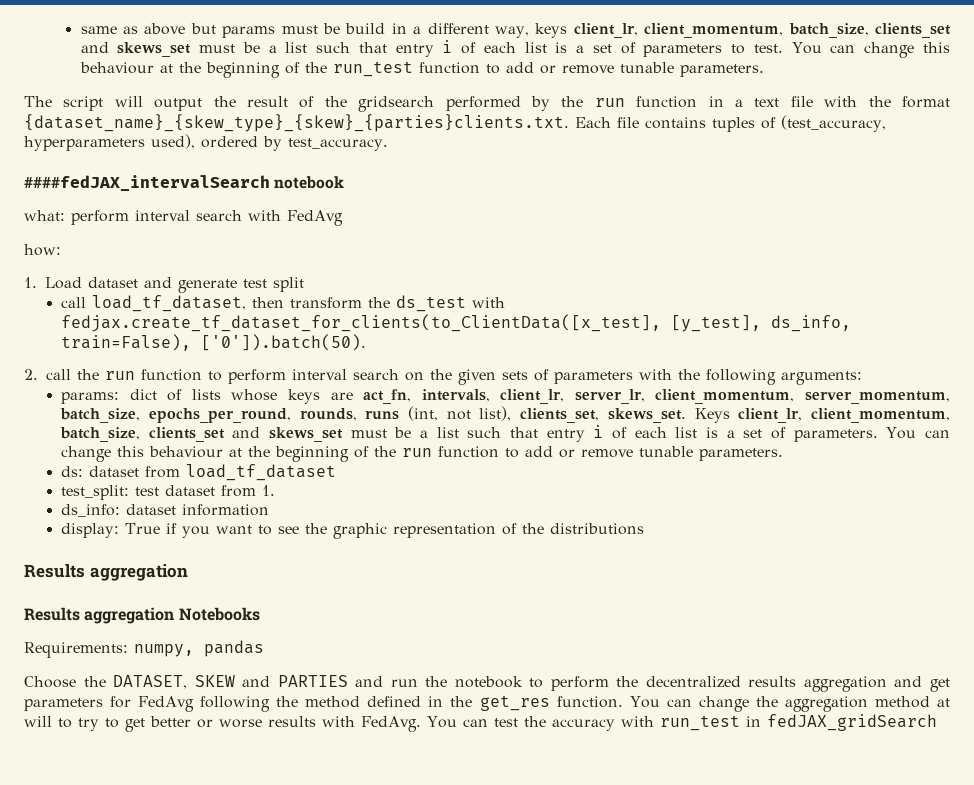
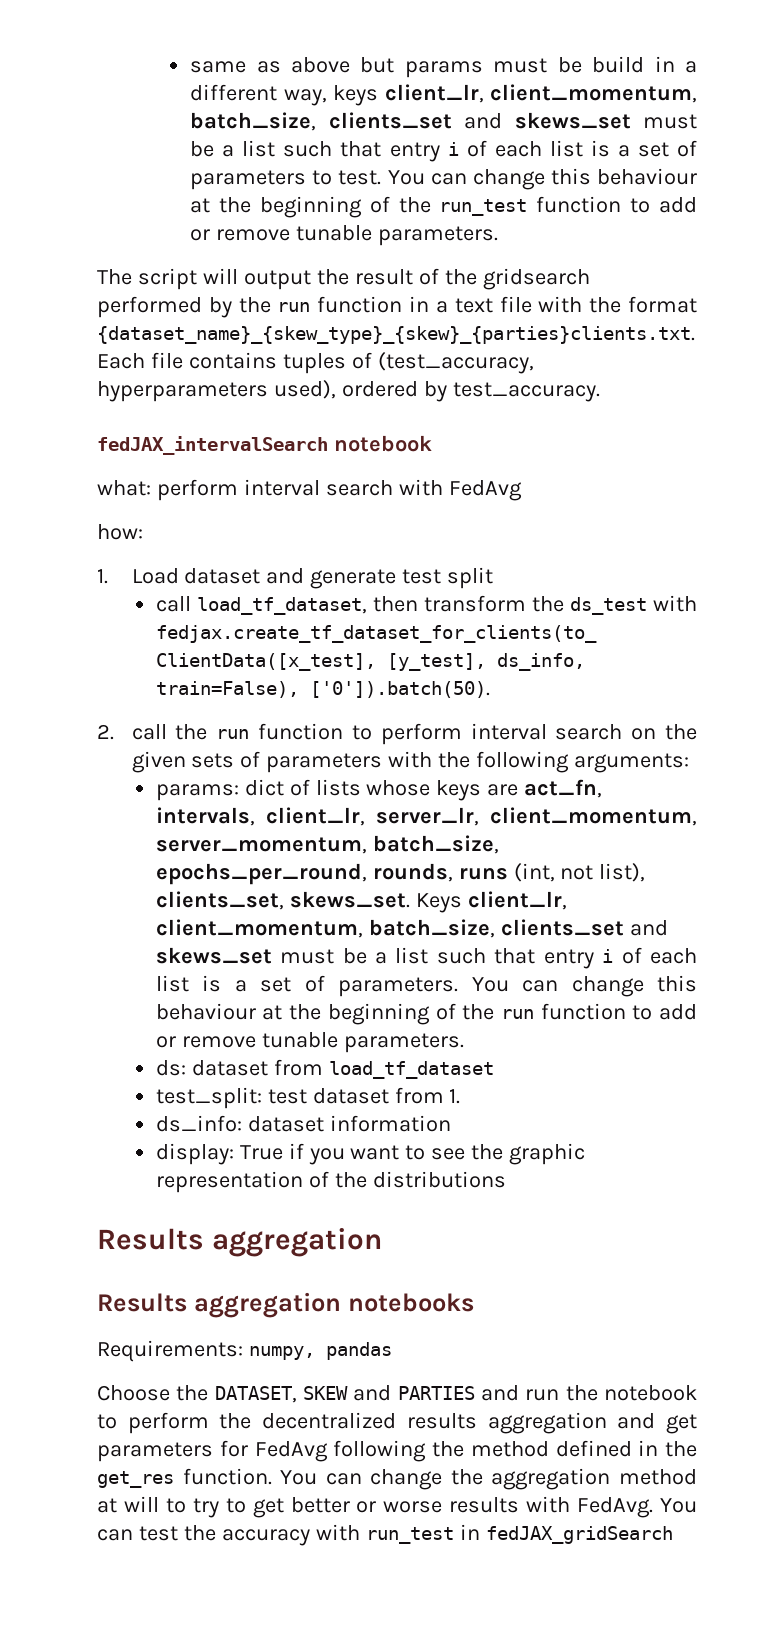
- ####fedJAX_intervalSearch notebook
+ fedJAX_intervalSearch notebook
- Results aggregation Notebooks
+ Results aggregation notebooks

